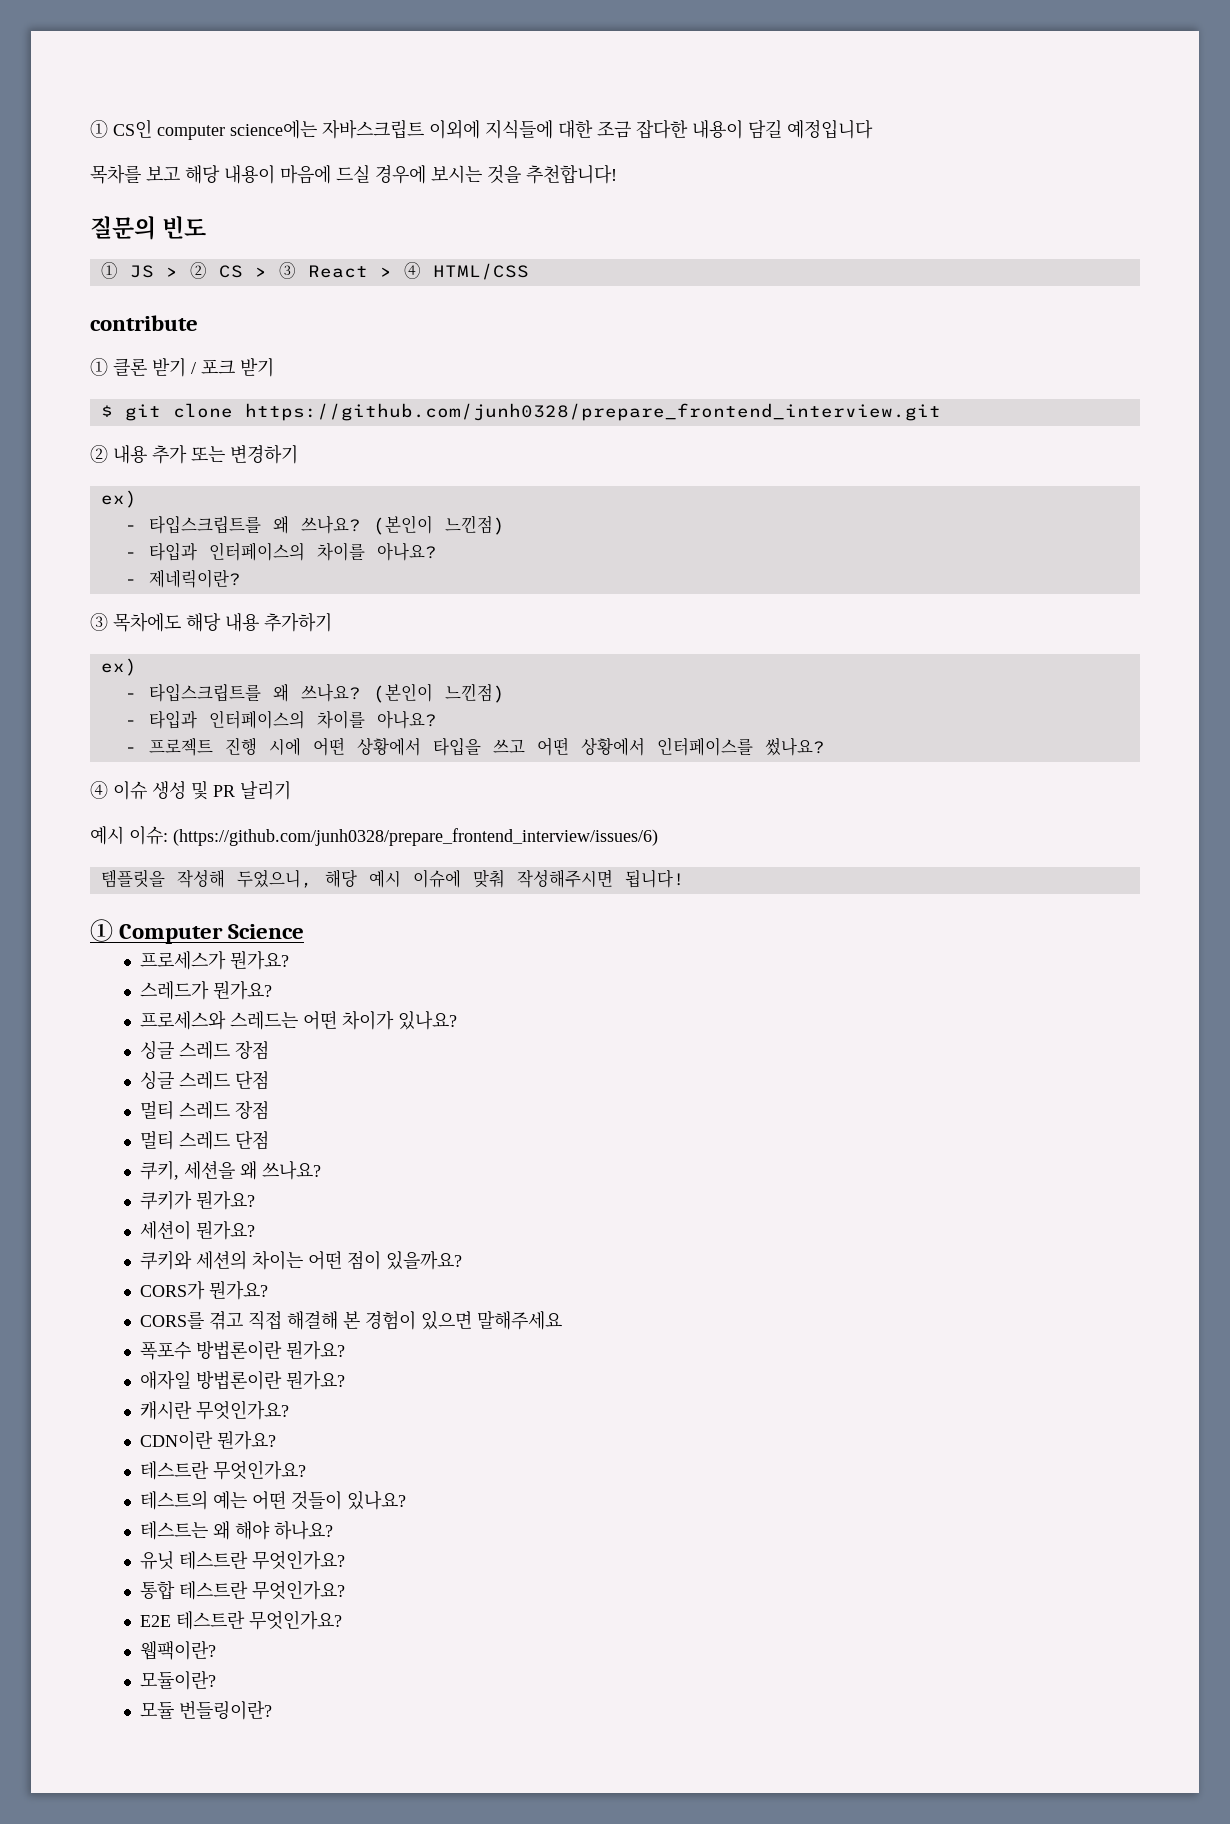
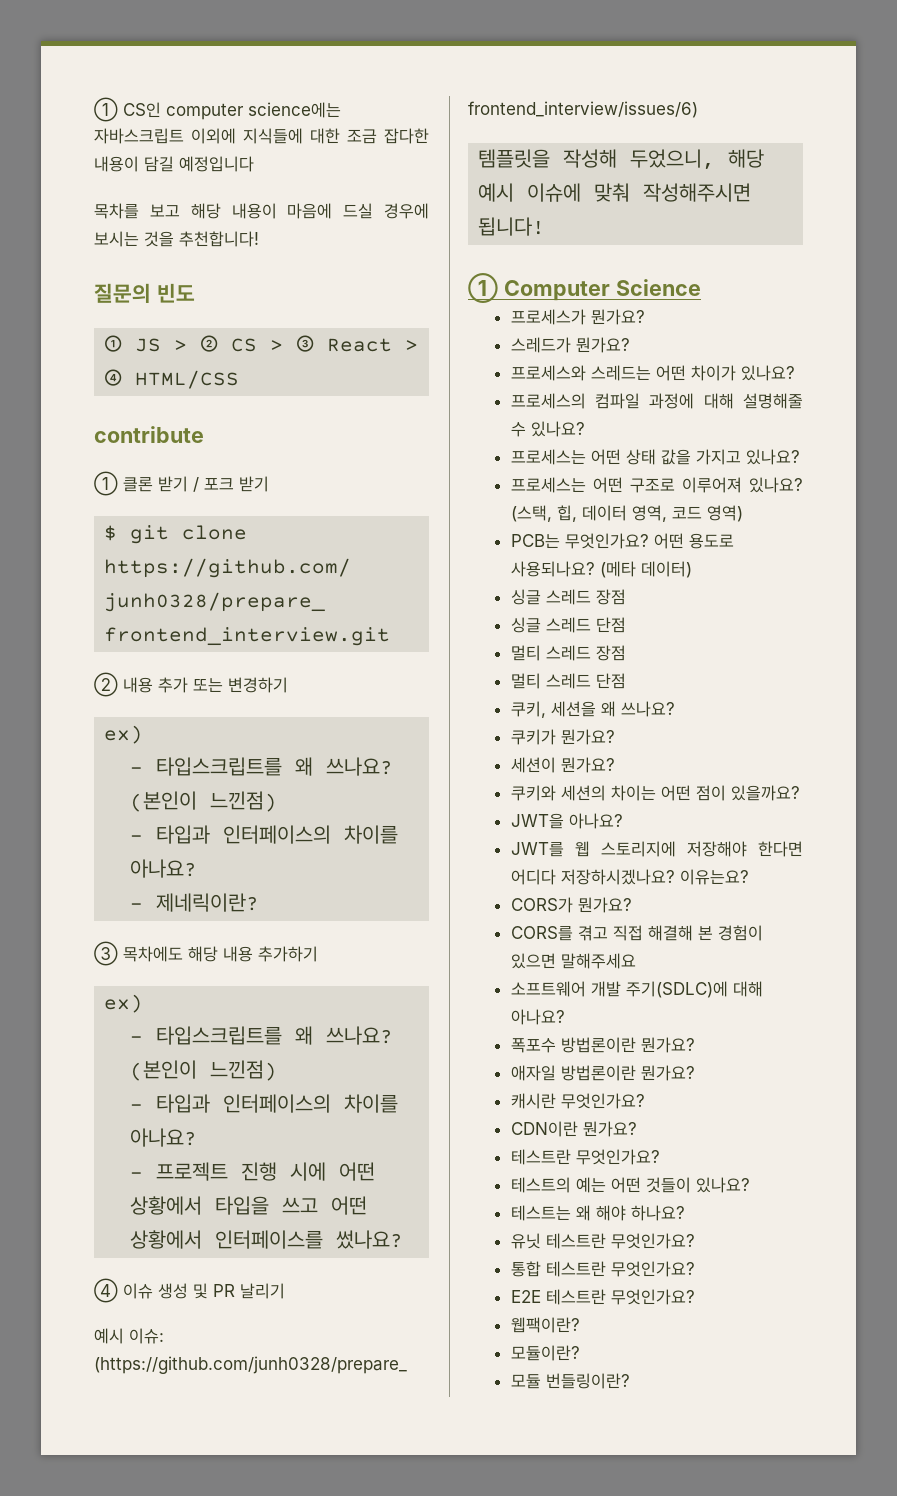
+ 프로세스의 컴파일 과정에 대해 설명해줄 수 있나요?
+ 프로세스는 어떤 상태 값을 가지고 있나요?
+ 프로세스는 어떤 구조로 이루어져 있나요? (스택, 힙, 데이터 영역, 코드 영역)
+ PCB는 무엇인가요? 어떤 용도로 사용되나요? (메타 데이터)
+ JWT을 아나요?
+ JWT를 웹 스토리지에 저장해야 한다면 어디다 저장하시겠나요? 이유는요?
+ 소프트웨어 개발 주기(SDLC)에 대해 아나요?

